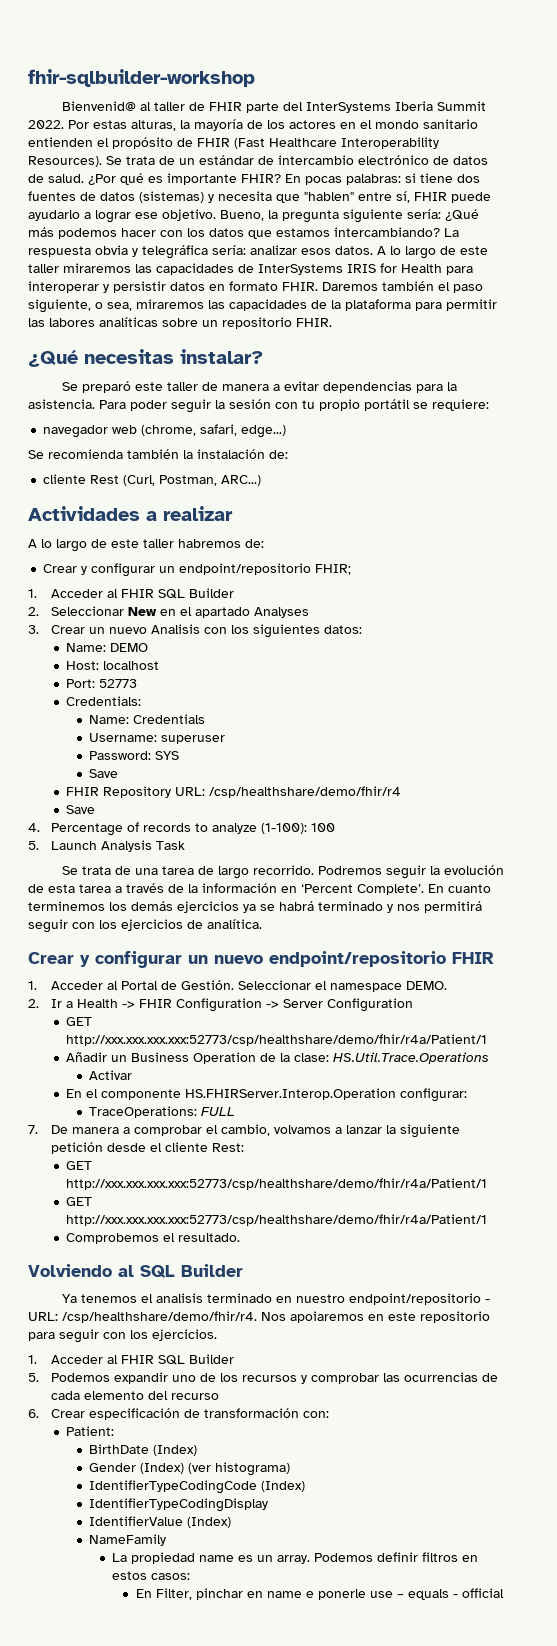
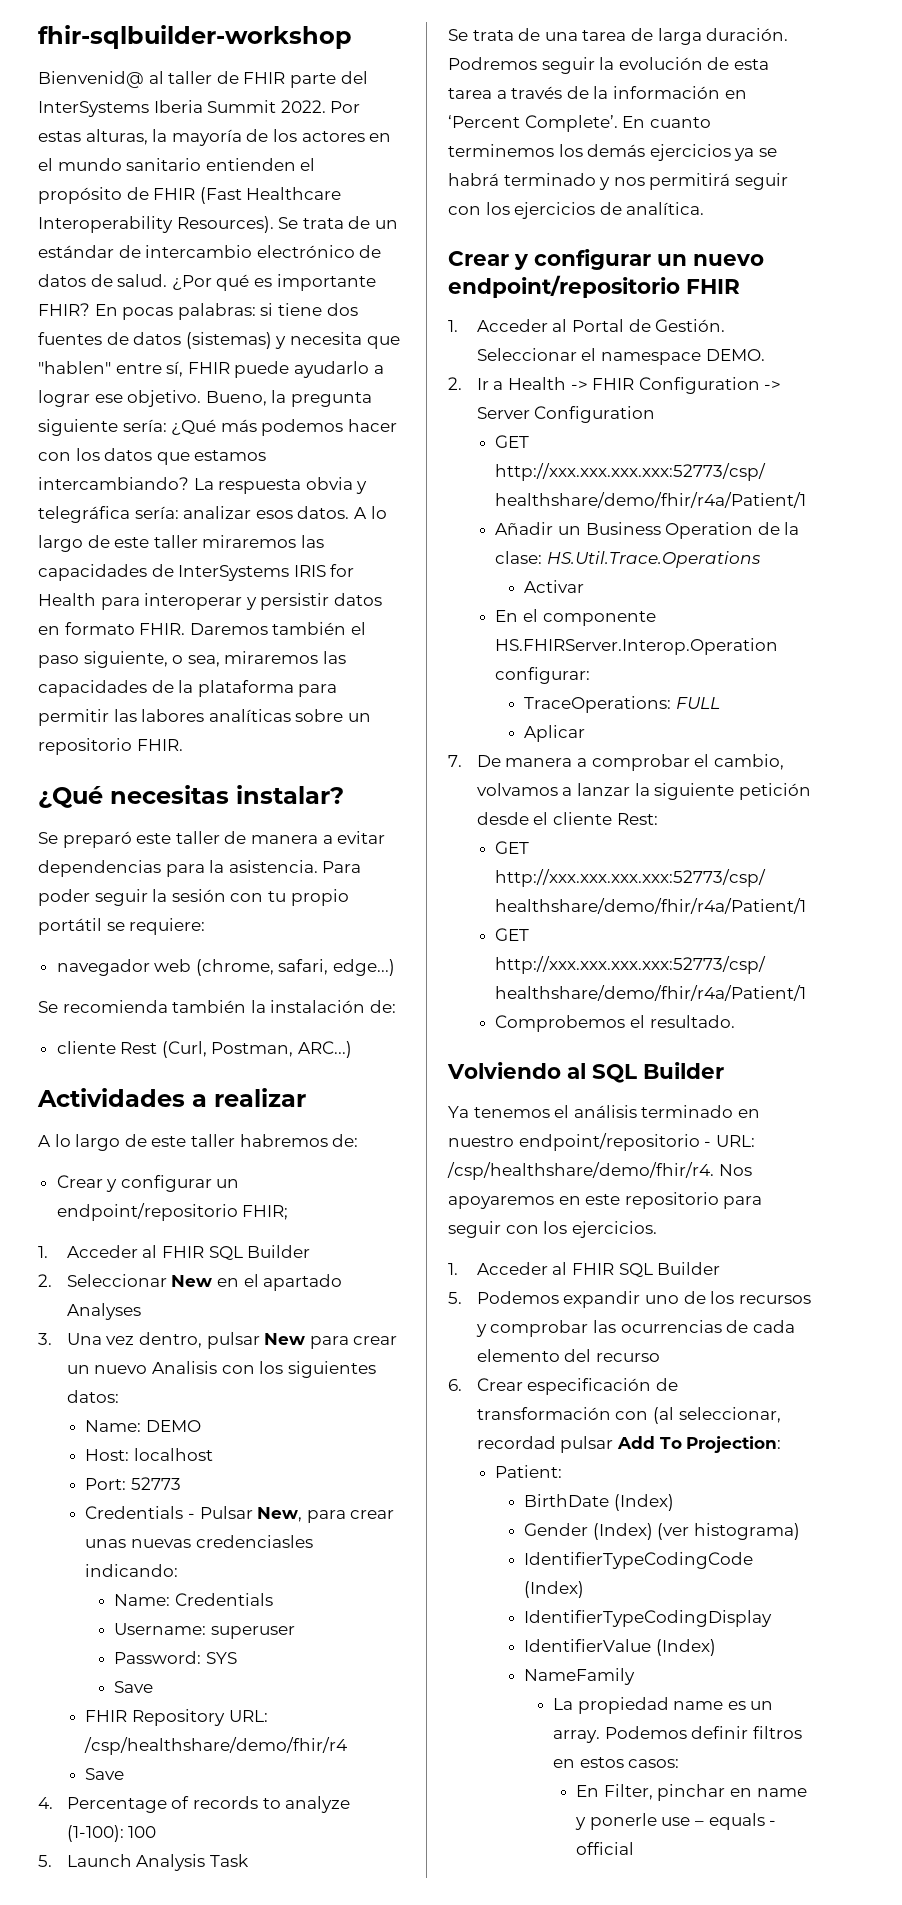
- Por estas alturas, la mayoría de los actores en el mondo sanitario entienden el propósito de FHIR (Fast Healthcare Interoperability Resources).
+ Por estas alturas, la mayoría de los actores en el mundo sanitario entienden el propósito de FHIR (Fast Healthcare Interoperability Resources).
- 3. Crear un nuevo Analisis con los siguientes datos:
+ 3. Una vez dentro, pulsar New para crear un nuevo Analisis con los siguientes datos:
- Credentials:
+ Credentials - Pulsar New, para crear unas nuevas credenciasles indicando:
- Se trata de una tarea de largo recorrido.
+ Se trata de una tarea de larga duración.
+ Aplicar
- Ya tenemos el analisis terminado en nuestro endpoint/repositorio - URL: /csp/healthshare/demo/fhir/r4.
+ Ya tenemos el análisis terminado en nuestro endpoint/repositorio - URL: /csp/healthshare/demo/fhir/r4.
- Nos apoiaremos en este repositorio para seguir con los ejercicios.
+ Nos apoyaremos en este repositorio para seguir con los ejercicios.
- 6. Crear especificación de transformación con:
+ 6. Crear especificación de transformación con (al seleccionar, recordad pulsar Add To Projection:
- En Filter, pinchar en name e ponerle use – equals - official
+ En Filter, pinchar en name y ponerle use – equals - official

